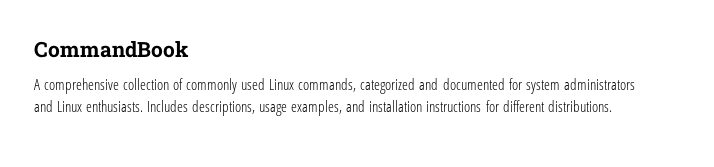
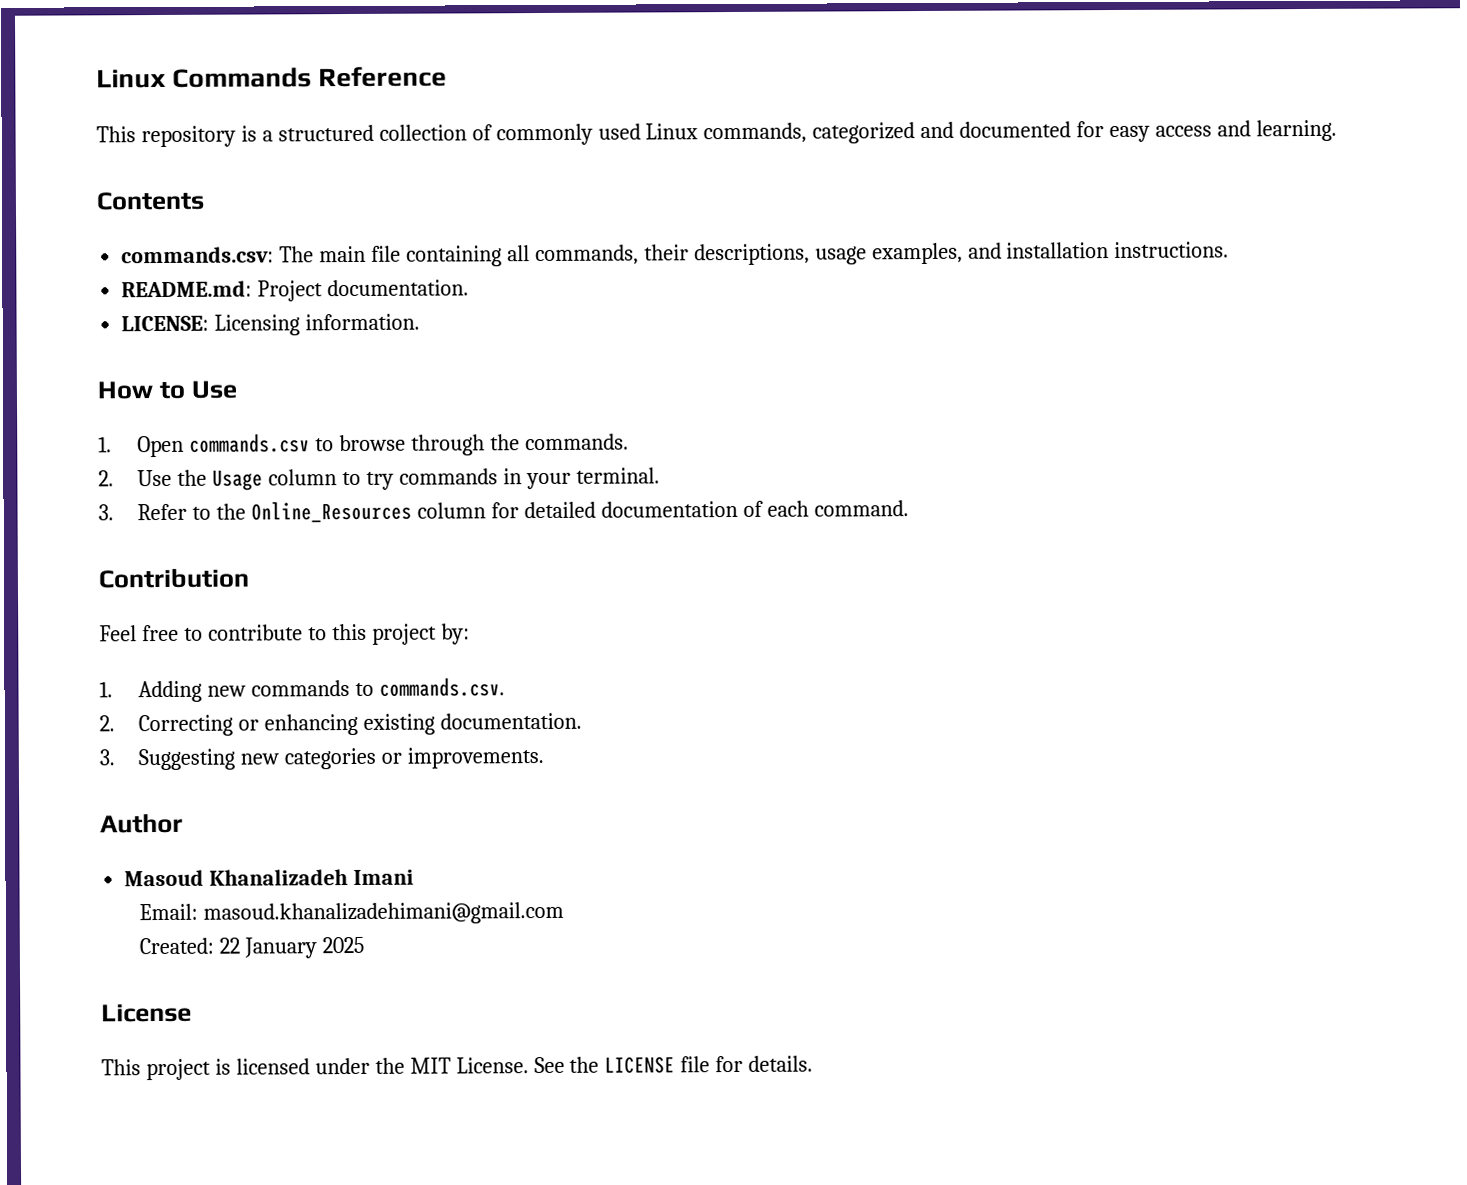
- CommandBook
- A comprehensive collection of commonly used Linux commands, categorized and documented for system administrators and Linux enthusiasts. Includes descriptions, usage examples, and installation instructions for different distributions.
+ Linux Commands Reference
+ This repository is a structured collection of commonly used Linux commands, categorized and documented for easy access and learning.
+ Contents
+ commands.csv: The main file containing all commands, their descriptions, usage examples, and installation instructions.
+ README.md: Project documentation.
+ LICENSE: Licensing information.
+ How to Use
+ 1. Open commands.csv to browse through the commands.
+ 2. Use the Usage column to try commands in your terminal.
+ 3. Refer to the Online_Resources column for detailed documentation of each command.
+ Contribution
+ Feel free to contribute to this project by:
+ 1. Adding new commands to commands.csv.
+ 2. Correcting or enhancing existing documentation.
+ 3. Suggesting new categories or improvements.
+ Author
+ Masoud Khanalizadeh Imani
+ Email: masoud.khanalizadehimani@gmail.com
+ Created: 22 January 2025
+ License
+ This project is licensed under the MIT License. See the LICENSE file for details.

